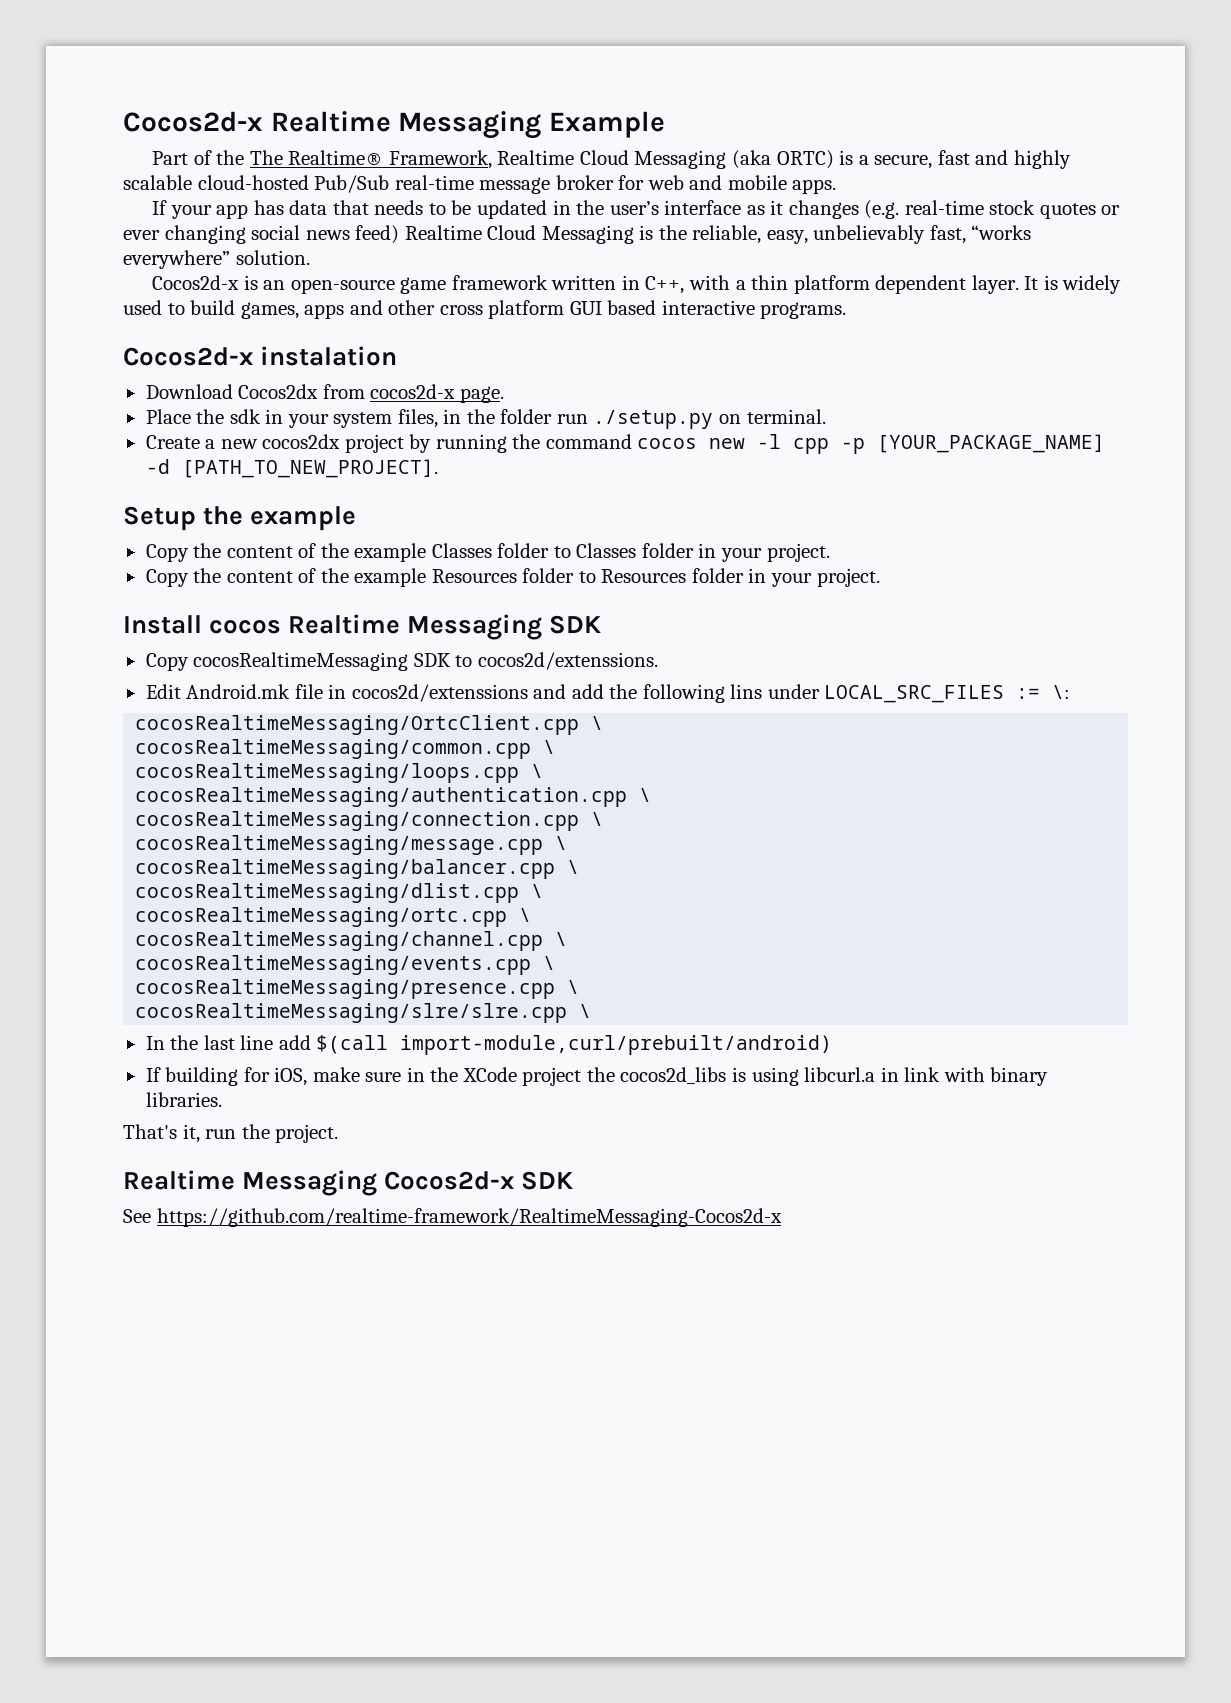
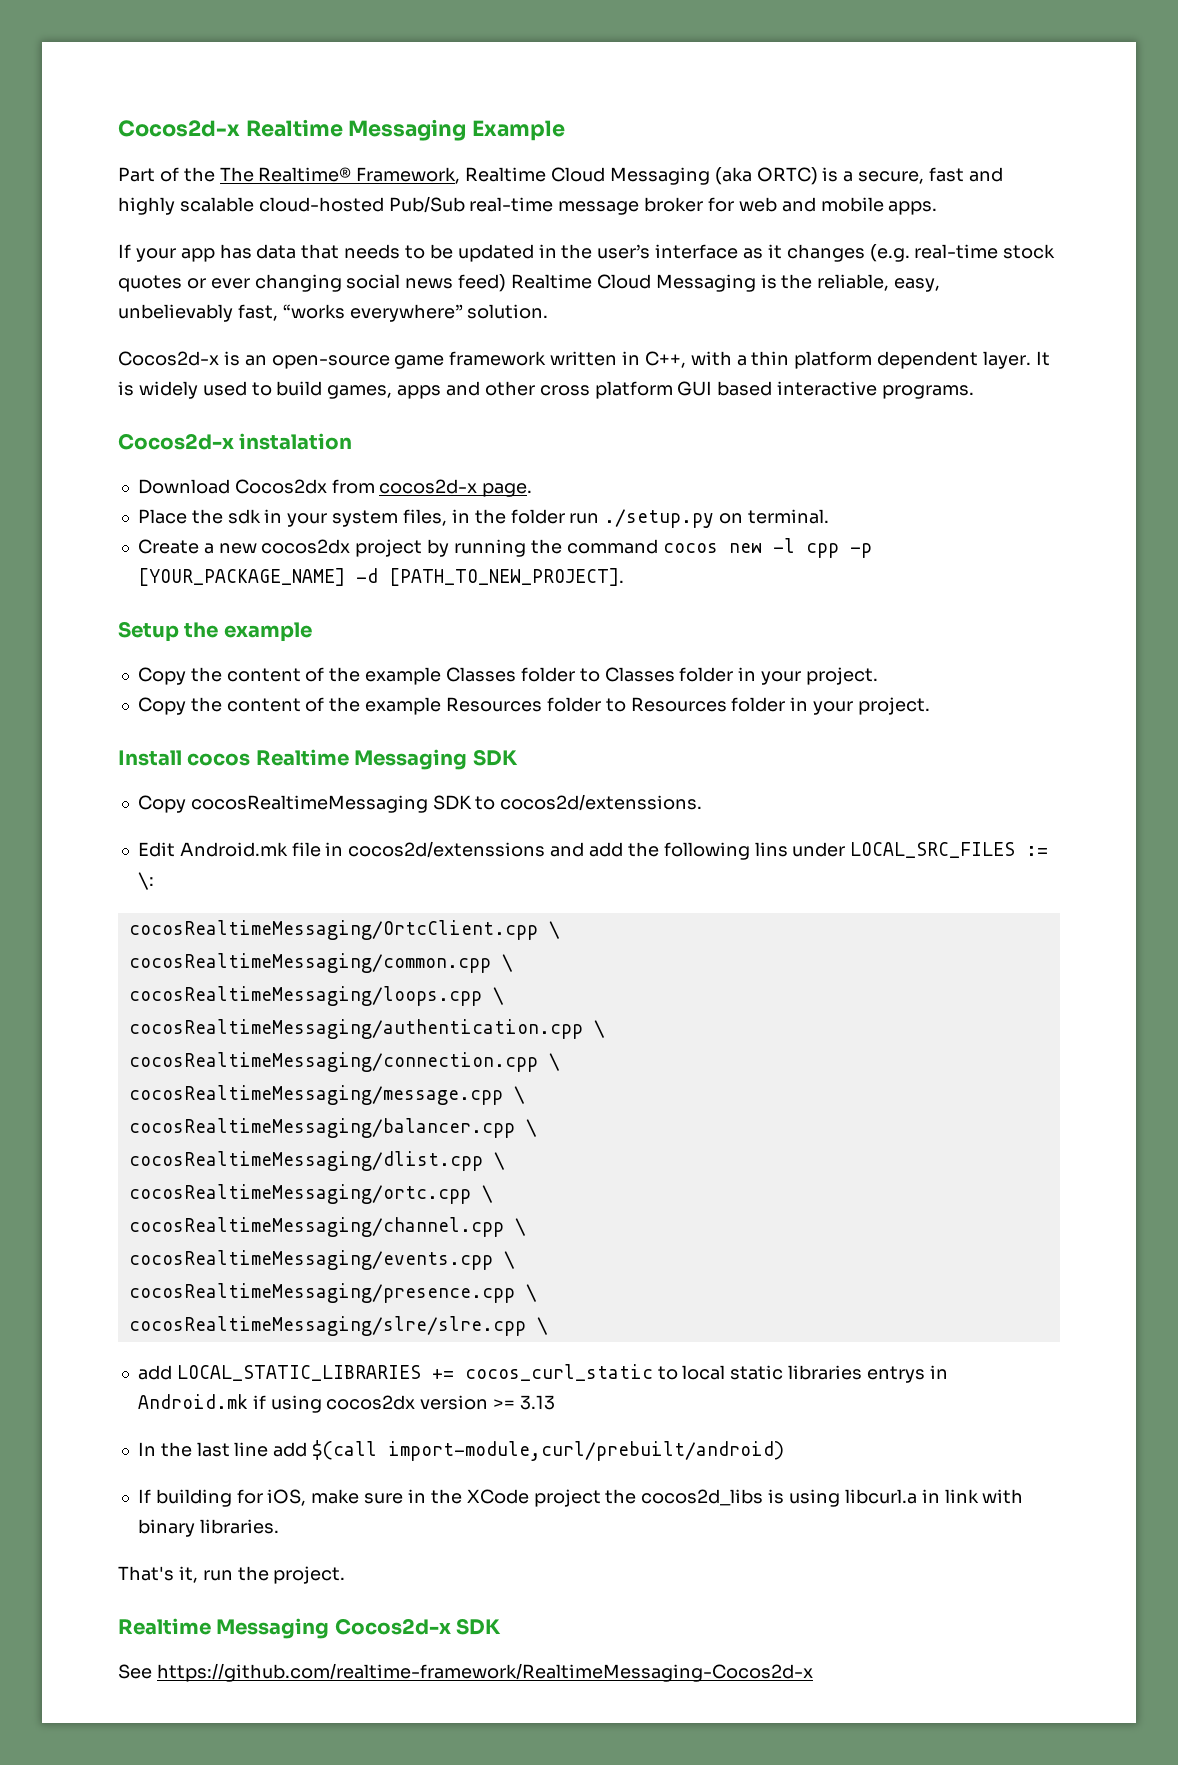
+ add LOCAL_STATIC_LIBRARIES += cocos_curl_static to local static libraries entrys in Android.mk if using cocos2dx version >= 3.13

